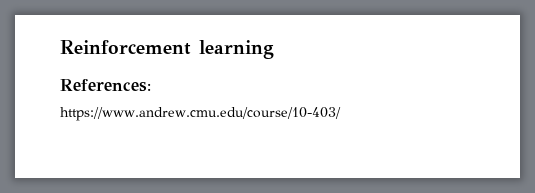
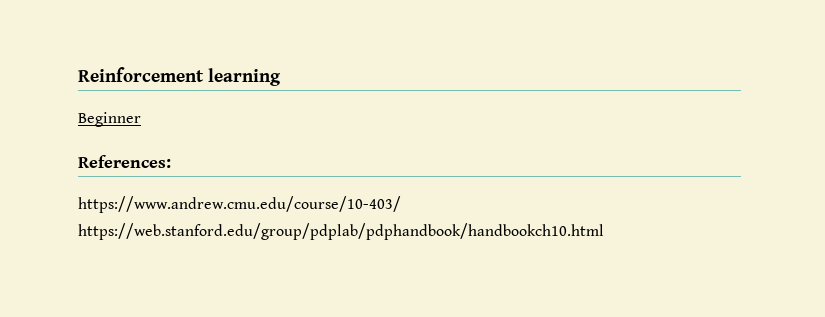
+ Beginner
+ https://web.stanford.edu/group/pdplab/pdphandbook/handbookch10.html

